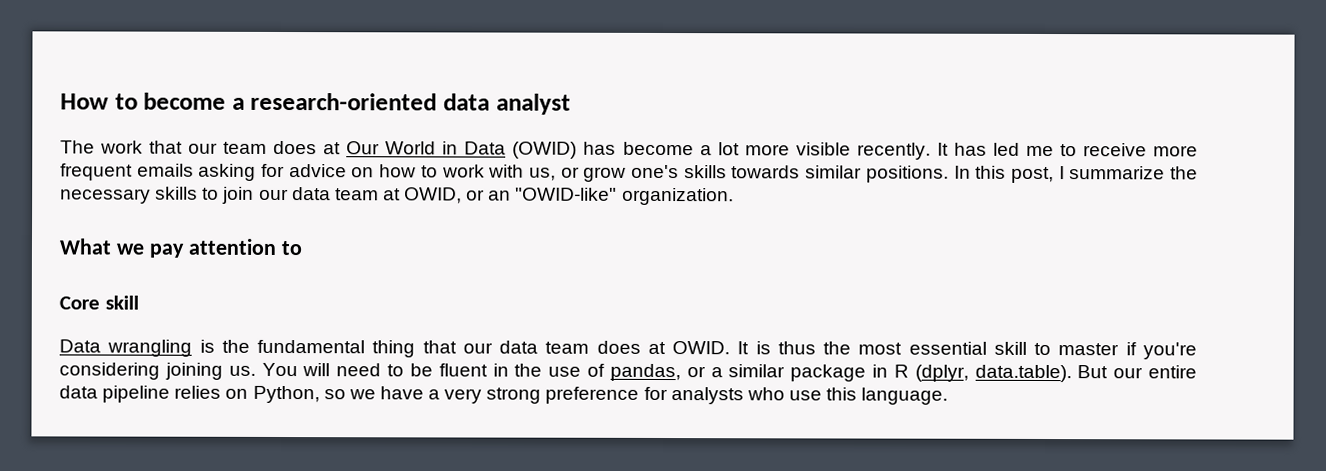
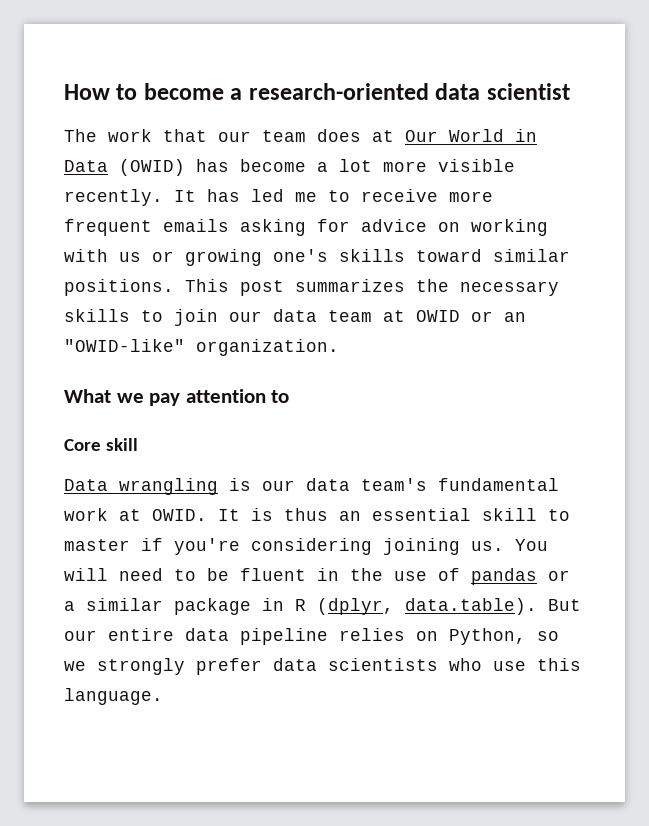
- How to become a research-oriented data analyst
+ How to become a research-oriented data scientist
- It has led me to receive more frequent emails asking for advice on how to work with us, or grow one's skills towards similar positions.
+ It has led me to receive more frequent emails asking for advice on working with us or growing one's skills toward similar positions.
- In this post, I summarize the necessary skills to join our data team at OWID, or an "OWID-like" organization.
+ This post summarizes the necessary skills to join our data team at OWID or an "OWID-like" organization.
- Data wrangling is the fundamental thing that our data team does at OWID.
+ Data wrangling is our data team's fundamental work at OWID.
- It is thus the most essential skill to master if you're considering joining us.
+ It is thus an essential skill to master if you're considering joining us.
- You will need to be fluent in the use of pandas, or a similar package in R (dplyr, data.table). But our entire data pipeline relies on Python, so we have a very strong preference for analysts who use this language.
+ You will need to be fluent in the use of pandas or a similar package in R (dplyr, data.table). But our entire data pipeline relies on Python, so we strongly prefer data scientists who use this language.

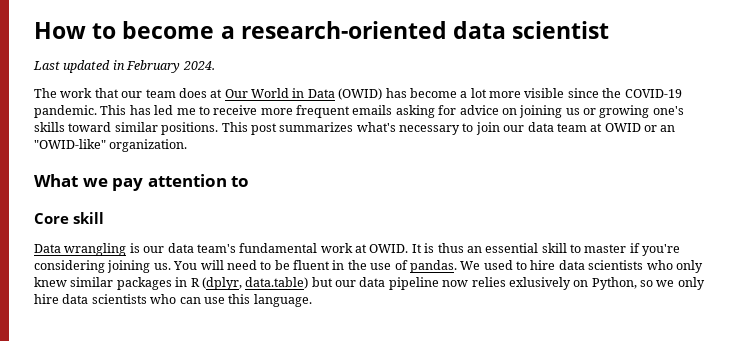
+ Last updated in February 2024.
- The work that our team does at Our World in Data (OWID) has become a lot more visible recently. It has led me to receive more frequent emails asking for advice on working with us or growing one's skills toward similar positions.
+ The work that our team does at Our World in Data (OWID) has become a lot more visible since the COVID-19 pandemic. This has led me to receive more frequent emails asking for advice on joining us or growing one's skills toward similar positions.
- This post summarizes the necessary skills to join our data team at OWID or an "OWID-like" organization.
+ This post summarizes what's necessary to join our data team at OWID or an "OWID-like" organization.
- You will need to be fluent in the use of pandas or a similar package in R (dplyr, data.table). But our entire data pipeline relies on Python, so we strongly prefer data scientists who use this language.
+ You will need to be fluent in the use of pandas. We used to hire data scientists who only knew similar packages in R (dplyr, data.table) but our data pipeline now relies exlusively on Python, so we only hire data scientists who can use this language.

